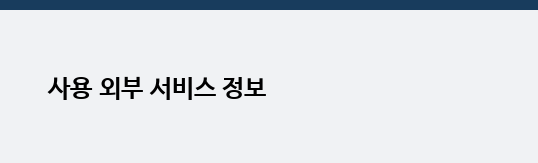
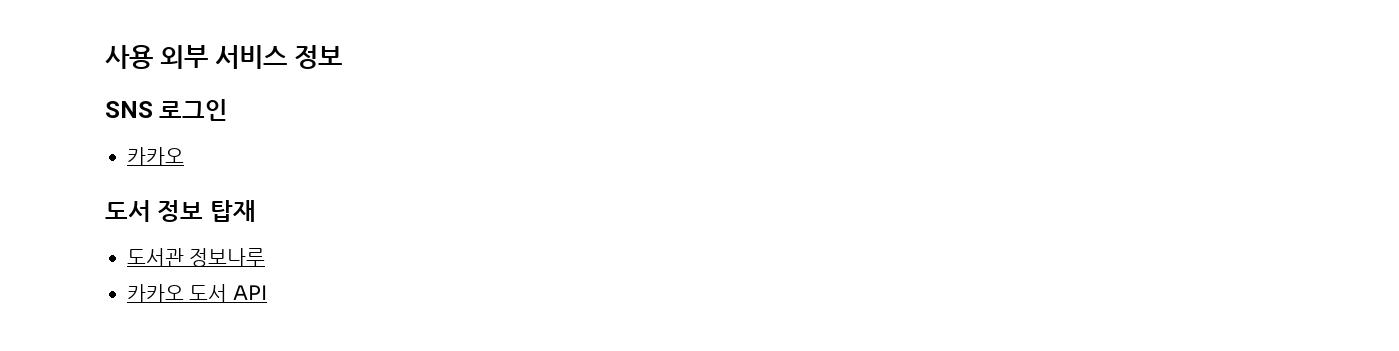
+ SNS 로그인
+ 카카오
+ 도서 정보 탑재
+ 도서관 정보나루
+ 카카오 도서 API

